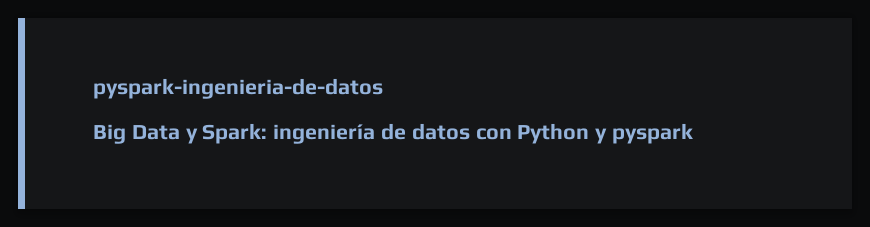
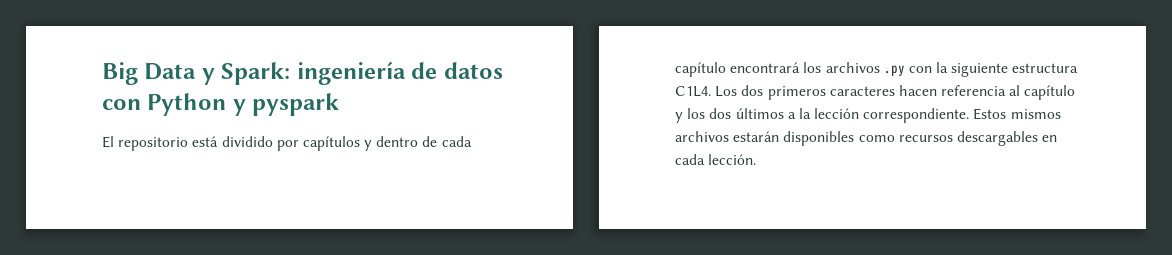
- pyspark-ingenieria-de-datos
+ El repositorio está dividido por capítulos y dentro de cada capítulo encontrará los archivos .py con la siguiente estructura C1L4. Los dos primeros caracteres hacen referencia al capítulo y los dos últimos a la lección correspondiente. Estos mismos archivos estarán disponibles como recursos descargables en cada lección.

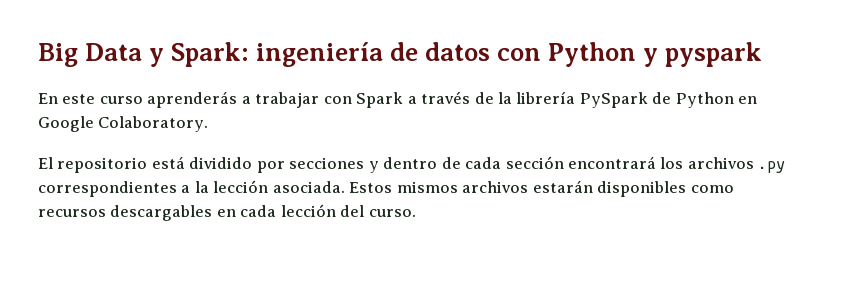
+ En este curso aprenderás a trabajar con Spark a través de la librería PySpark de Python en Google Colaboratory.
- El repositorio está dividido por capítulos y dentro de cada capítulo encontrará los archivos .py con la siguiente estructura C1L4. Los dos primeros caracteres hacen referencia al capítulo y los dos últimos a la lección correspondiente.
+ El repositorio está dividido por secciones y dentro de cada sección encontrará los archivos .py correspondientes a la lección asociada.
- Estos mismos archivos estarán disponibles como recursos descargables en cada lección.
+ Estos mismos archivos estarán disponibles como recursos descargables en cada lección del curso.

